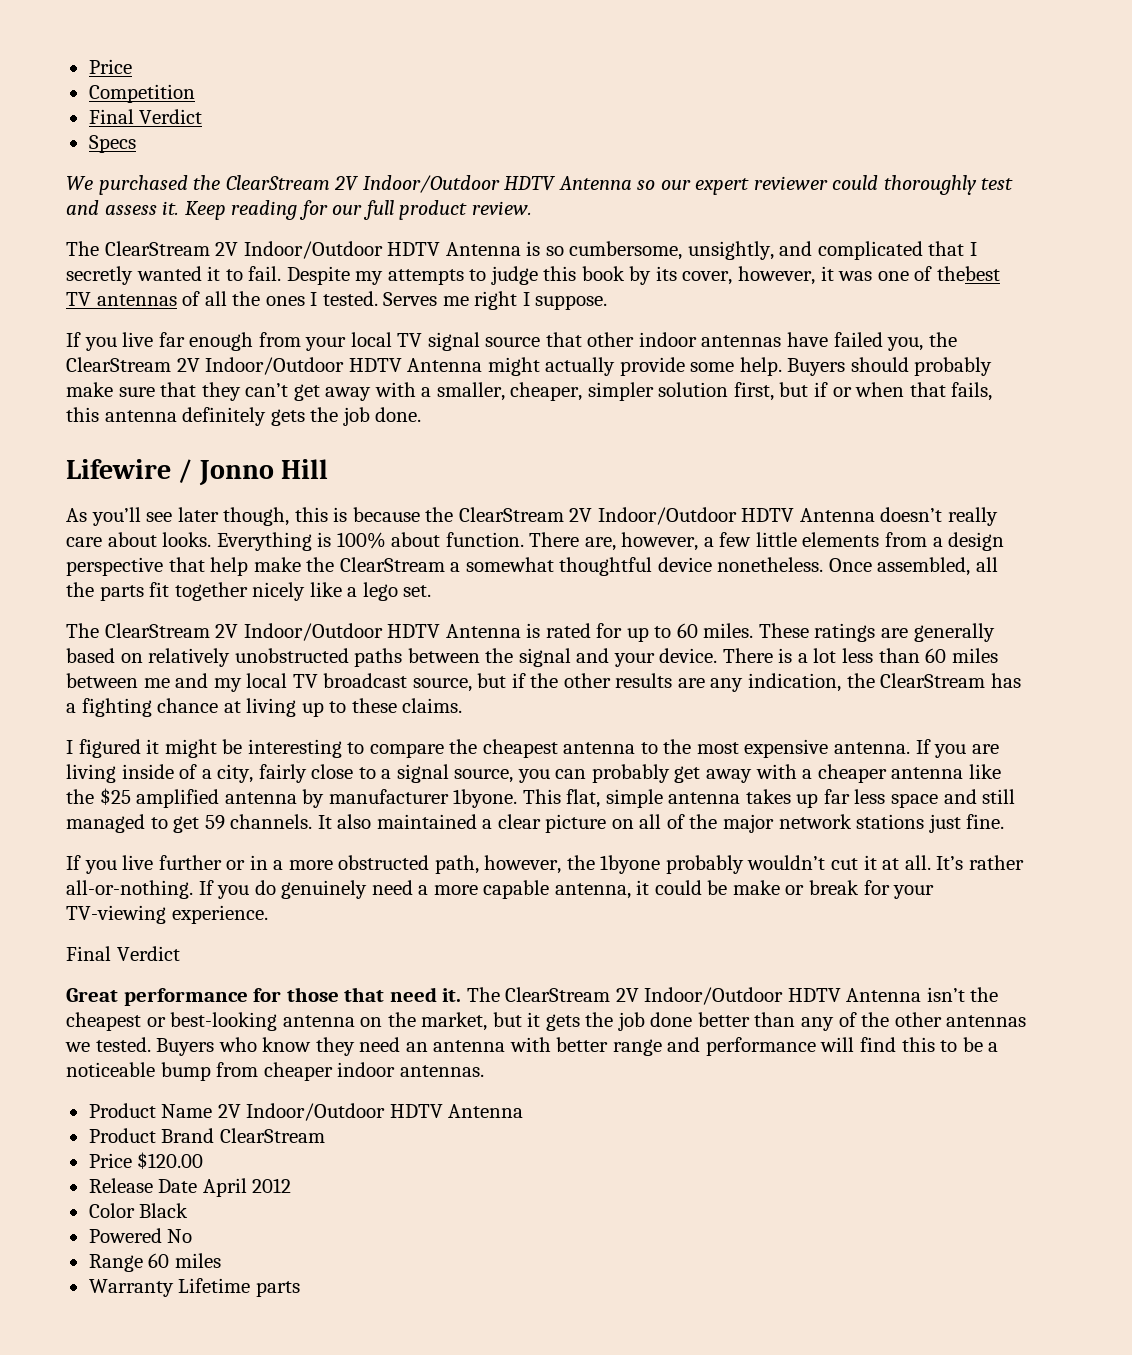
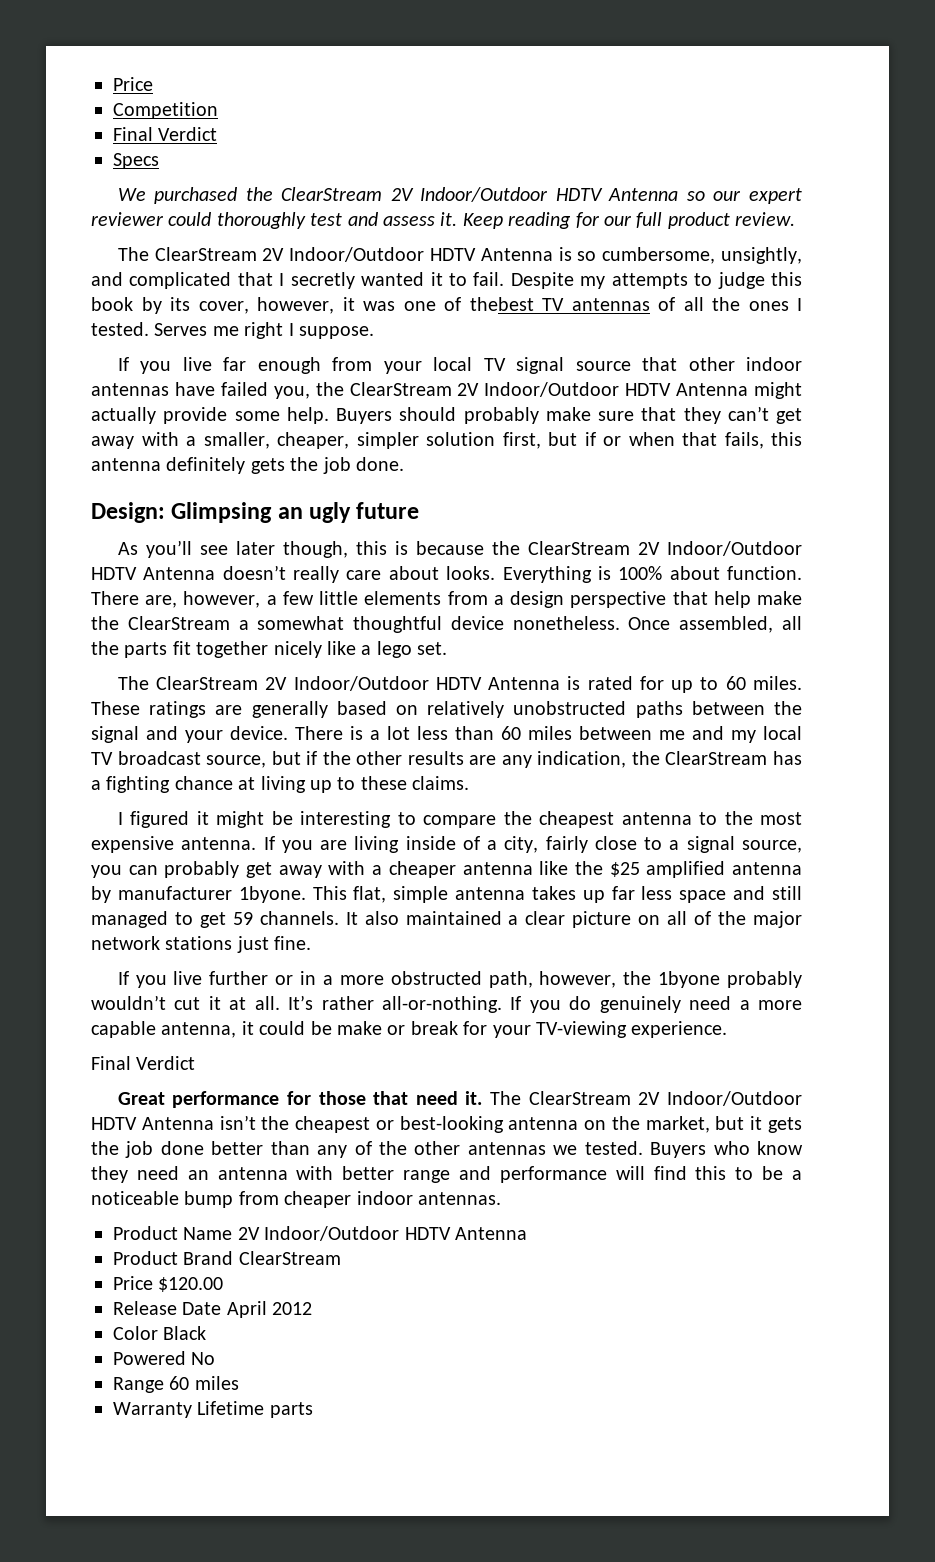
- Lifewire / Jonno Hill
+ Design: Glimpsing an ugly future

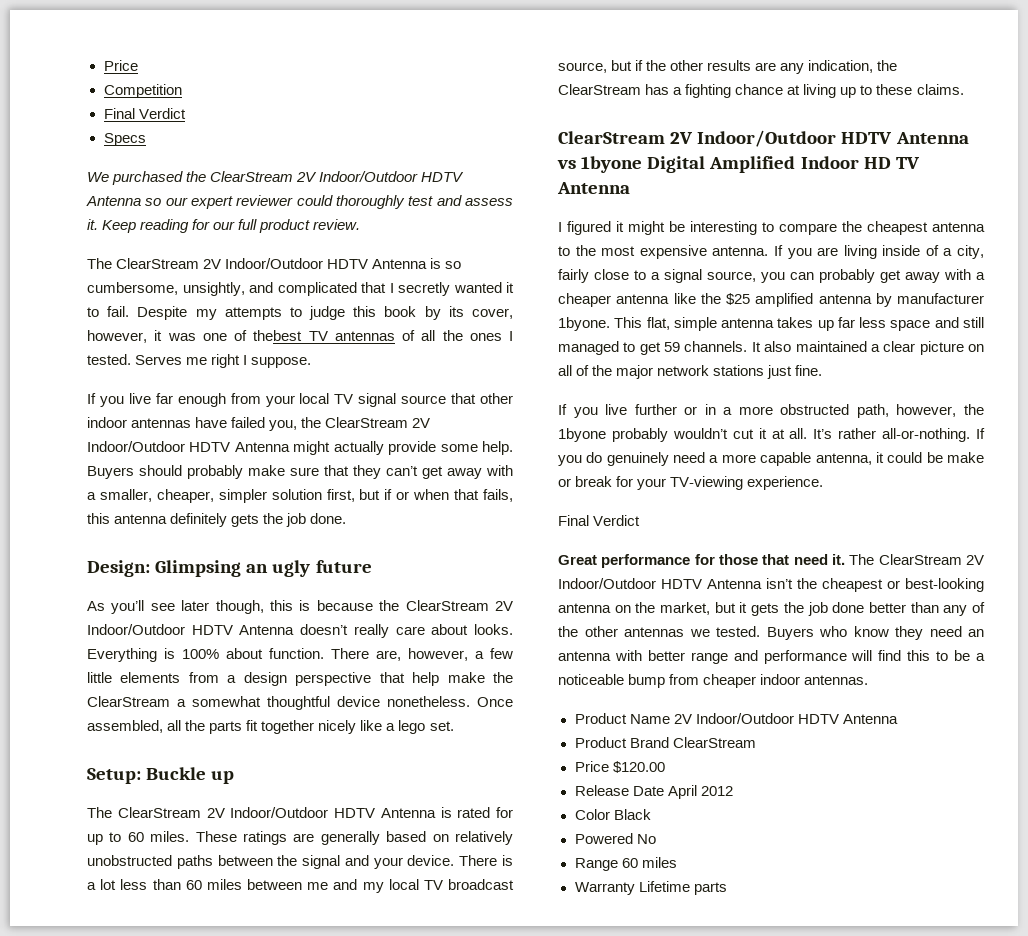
+ Setup: Buckle up
+ ClearStream 2V Indoor/Outdoor HDTV Antenna vs 1byone Digital Amplified Indoor HD TV Antenna

